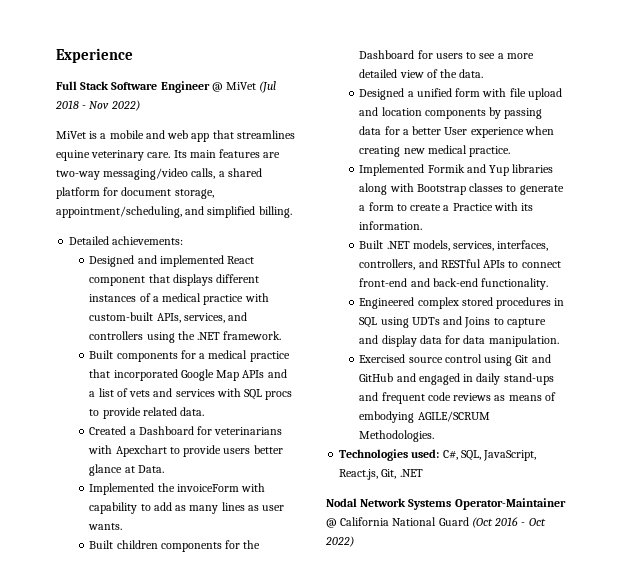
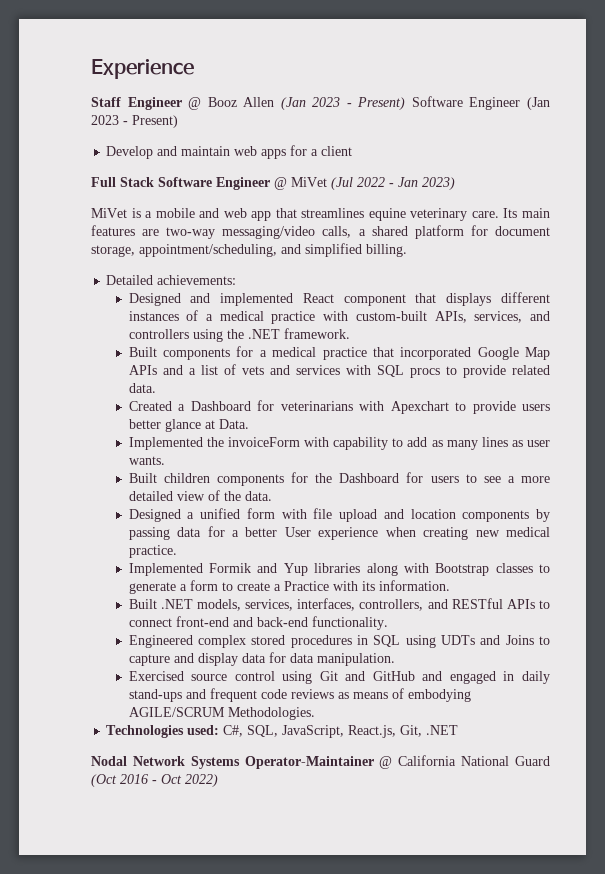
+ Staff Engineer @ Booz Allen (Jan 2023 - Present) Software Engineer (Jan 2023 - Present)
+ Develop and maintain web apps for a client
- Full Stack Software Engineer @ MiVet (Jul 2018 - Nov 2022)
+ Full Stack Software Engineer @ MiVet (Jul 2022 - Jan 2023)

